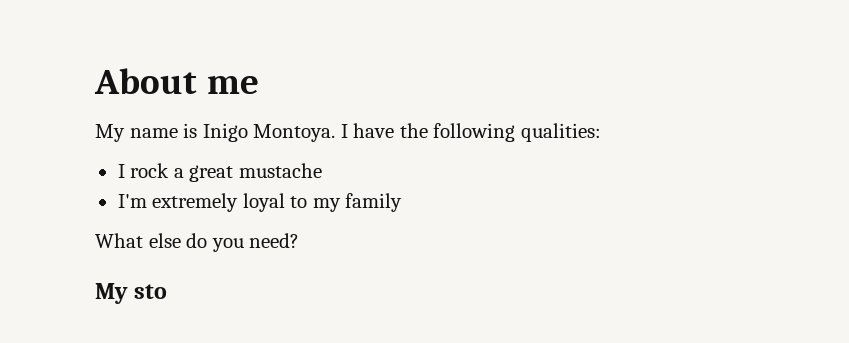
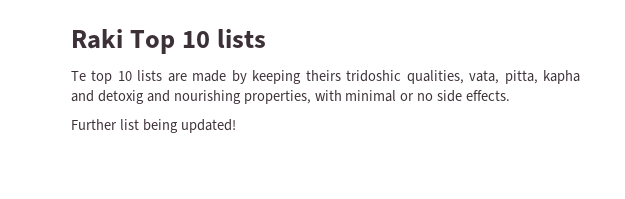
- About me
- My name is Inigo Montoya. I have the following qualities:
- I rock a great mustache
- I'm extremely loyal to my family
- What else do you need?
- My sto
+ Raki Top 10 lists
+ Te top 10 lists are made by keeping theirs tridoshic qualities, vata, pitta, kapha and detoxig and nourishing properties, with minimal or no side effects.
+ Further list being updated!

